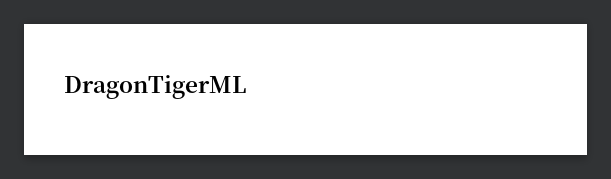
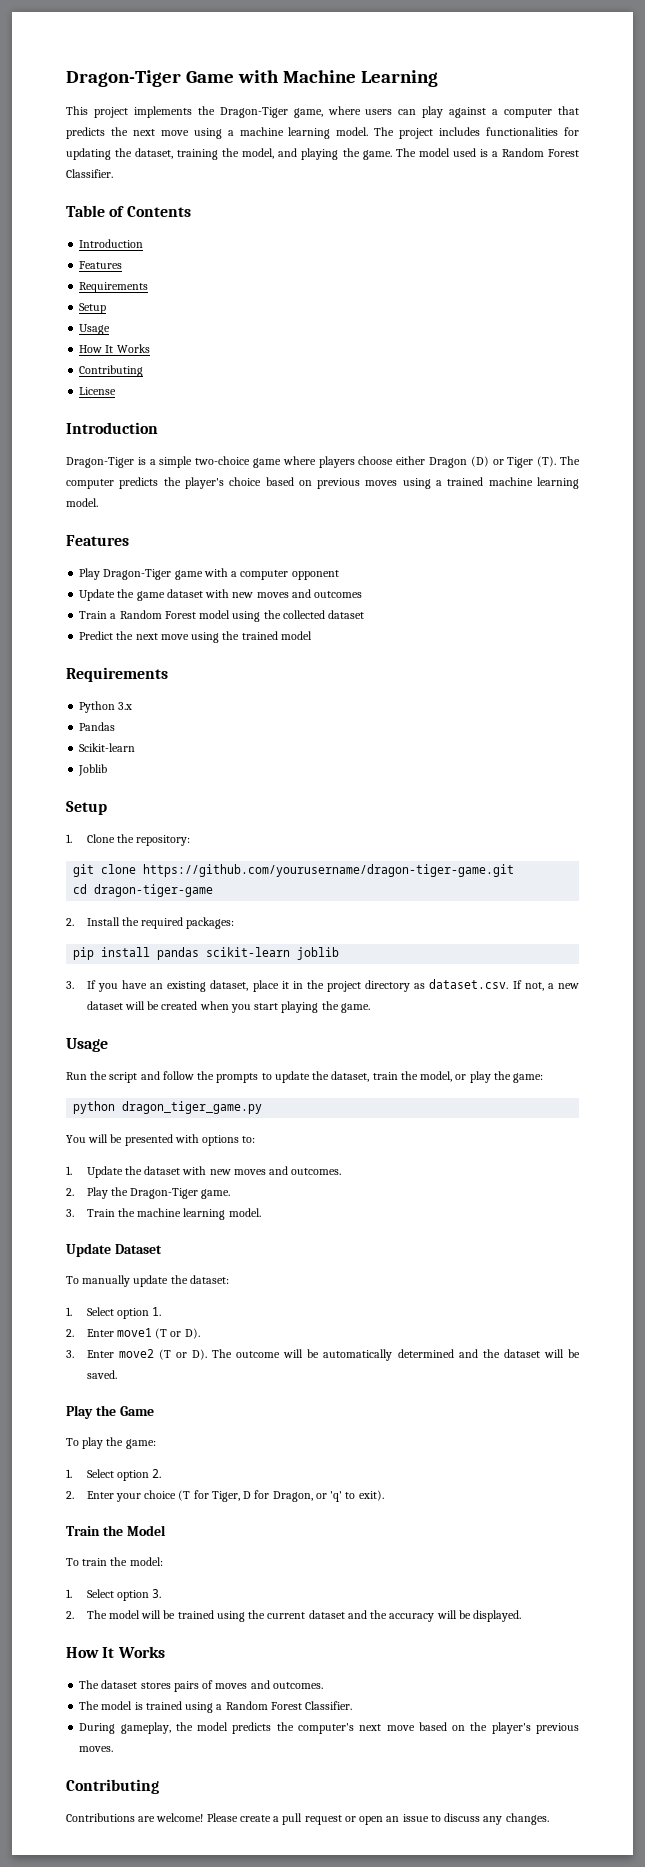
- DragonTigerML
+ Dragon-Tiger Game with Machine Learning
+ This project implements the Dragon-Tiger game, where users can play against a computer that predicts the next move using a machine learning model. The project includes functionalities for updating the dataset, training the model, and playing the game. The model used is a Random Forest Classifier.
+ Table of Contents
+ Introduction
+ Features
+ Requirements
+ Setup
+ Usage
+ How It Works
+ Contributing
+ License
+ Introduction
+ Dragon-Tiger is a simple two-choice game where players choose either Dragon (D) or Tiger (T). The computer predicts the player's choice based on previous moves using a trained machine learning model.
+ Features
+ Play Dragon-Tiger game with a computer opponent
+ Update the game dataset with new moves and outcomes
+ Train a Random Forest model using the collected dataset
+ Predict the next move using the trained model
+ Requirements
+ Python 3.x
+ Pandas
+ Scikit-learn
+ Joblib
+ Setup
+ 1. Clone the repository:
+ git clone https://github.com/yourusername/dragon-tiger-game.git
+ cd dragon-tiger-game
+ 2. Install the required packages:
+ pip install pandas scikit-learn joblib
+ 3. If you have an existing dataset, place it in the project directory as dataset.csv. If not, a new dataset will be created when you start playing the game.
+ Usage
+ Run the script and follow the prompts to update the dataset, train the model, or play the game:
+ python dragon_tiger_game.py
+ You will be presented with options to:
+ 1. Update the dataset with new moves and outcomes.
+ 2. Play the Dragon-Tiger game.
+ 3. Train the machine learning model.
+ Update Dataset
+ To manually update the dataset:
+ 1. Select option 1.
+ 2. Enter move1 (T or D).
+ 3. Enter move2 (T or D). The outcome will be automatically determined and the dataset will be saved.
+ Play the Game
+ To play the game:
+ 1. Select option 2.
+ 2. Enter your choice (T for Tiger, D for Dragon, or 'q' to exit).
+ Train the Model
+ To train the model:
+ 1. Select option 3.
+ 2. The model will be trained using the current dataset and the accuracy will be displayed.
+ How It Works
+ The dataset stores pairs of moves and outcomes.
+ The model is trained using a Random Forest Classifier.
+ During gameplay, the model predicts the computer's next move based on the player's previous moves.
+ Contributing
+ Contributions are welcome! Please create a pull request or open an issue to discuss any changes.

